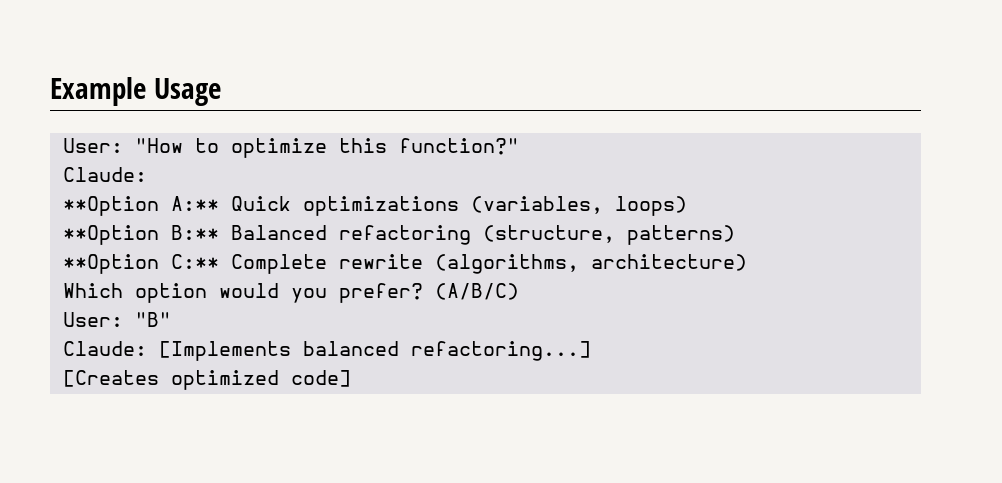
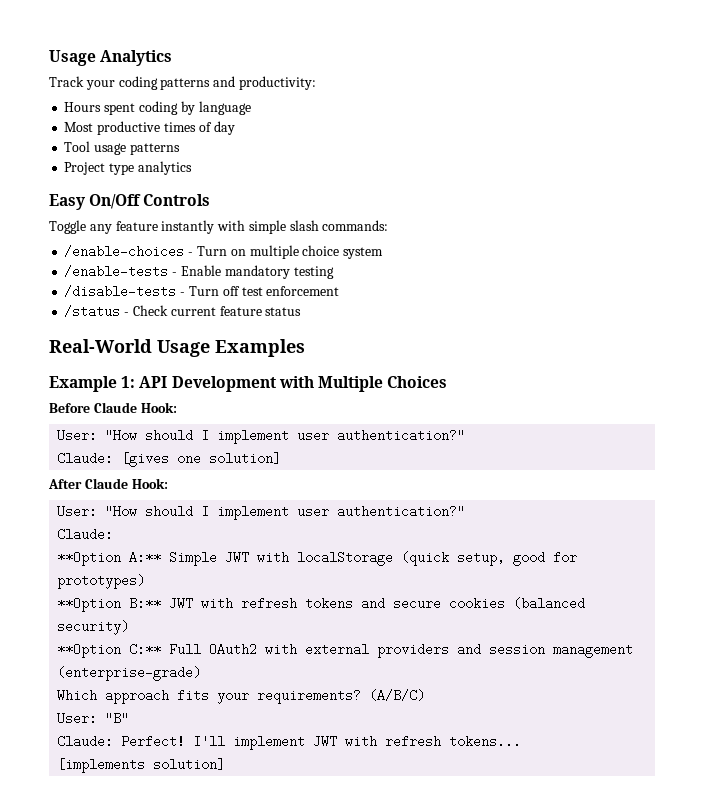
- Example Usage
- User: "How to optimize this function?"
+ Usage Analytics
+ Track your coding patterns and productivity:
+ Hours spent coding by language
+ Most productive times of day
+ Tool usage patterns
+ Project type analytics
+ Easy On/Off Controls
+ Toggle any feature instantly with simple slash commands:
+ /enable-choices - Turn on multiple choice system
+ /enable-tests - Enable mandatory testing
+ /disable-tests - Turn off test enforcement
+ /status - Check current feature status
+ Real-World Usage Examples
+ Example 1: API Development with Multiple Choices
+ Before Claude Hook:
+ User: "How should I implement user authentication?"
+ Claude: [gives one solution]
+ After Claude Hook:
+ User: "How should I implement user authentication?"
  Claude:
- **Option A:** Quick optimizations (variables, loops)
- **Option B:** Balanced refactoring (structure, patterns)
- **Option C:** Complete rewrite (algorithms, architecture)
- Which option would you prefer? (A/B/C)
+ **Option A:** Simple JWT with localStorage (quick setup, good for prototypes)
+ **Option B:** JWT with refresh tokens and secure cookies (balanced security)
+ **Option C:** Full OAuth2 with external providers and session management (enterprise-grade)
+ Which approach fits your requirements? (A/B/C)
  User: "B"
- Claude: [Implements balanced refactoring...]
- [Creates optimized code]
+ Claude: Perfect! I'll implement JWT with refresh tokens...
+ [implements solution]

